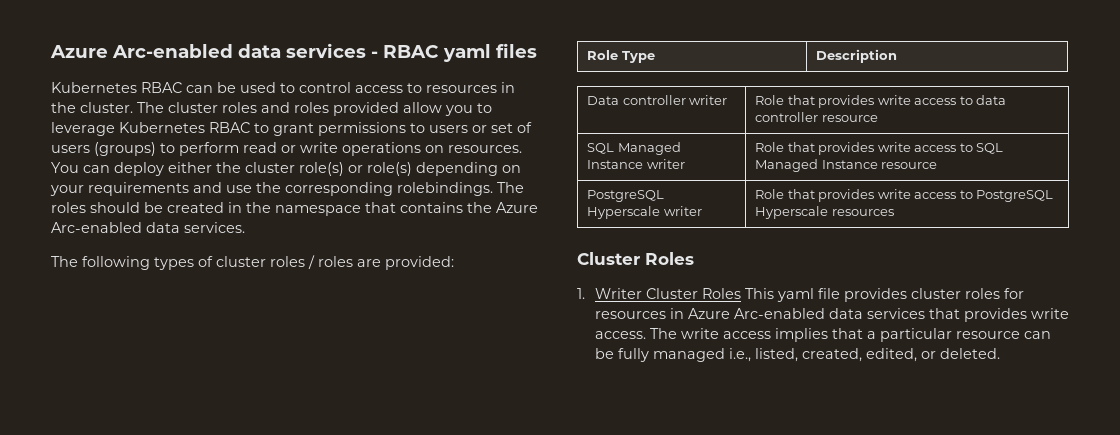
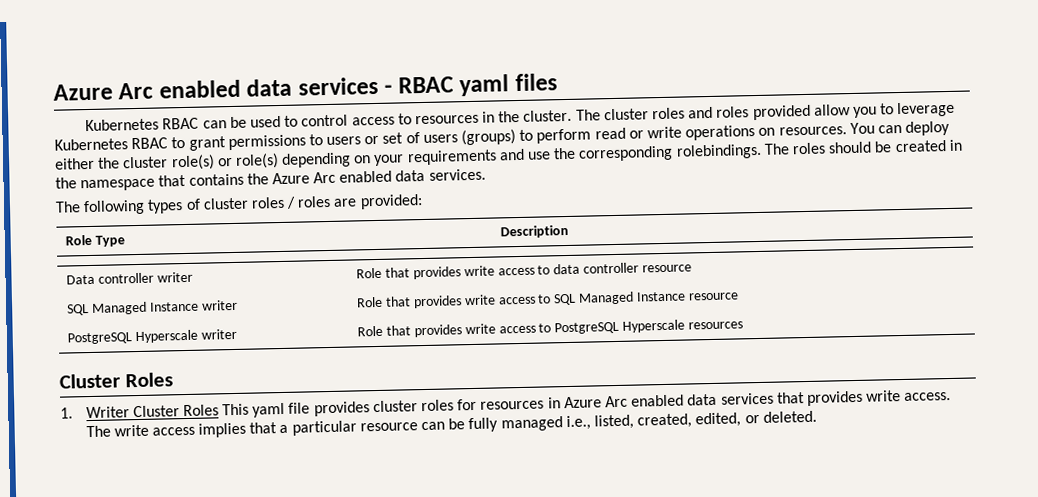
- Azure Arc-enabled data services - RBAC yaml files
+ Azure Arc enabled data services - RBAC yaml files
- The roles should be created in the namespace that contains the Azure Arc-enabled data services.
+ The roles should be created in the namespace that contains the Azure Arc enabled data services.
- 1. Writer Cluster Roles This yaml file provides cluster roles for resources in Azure Arc-enabled data services that provides write access.
+ 1. Writer Cluster Roles This yaml file provides cluster roles for resources in Azure Arc enabled data services that provides write access.

